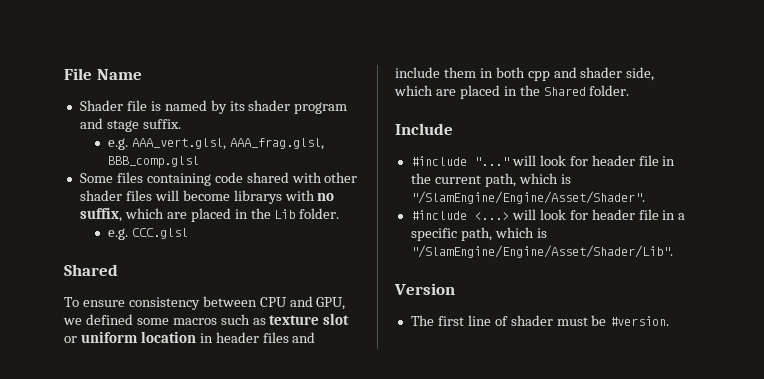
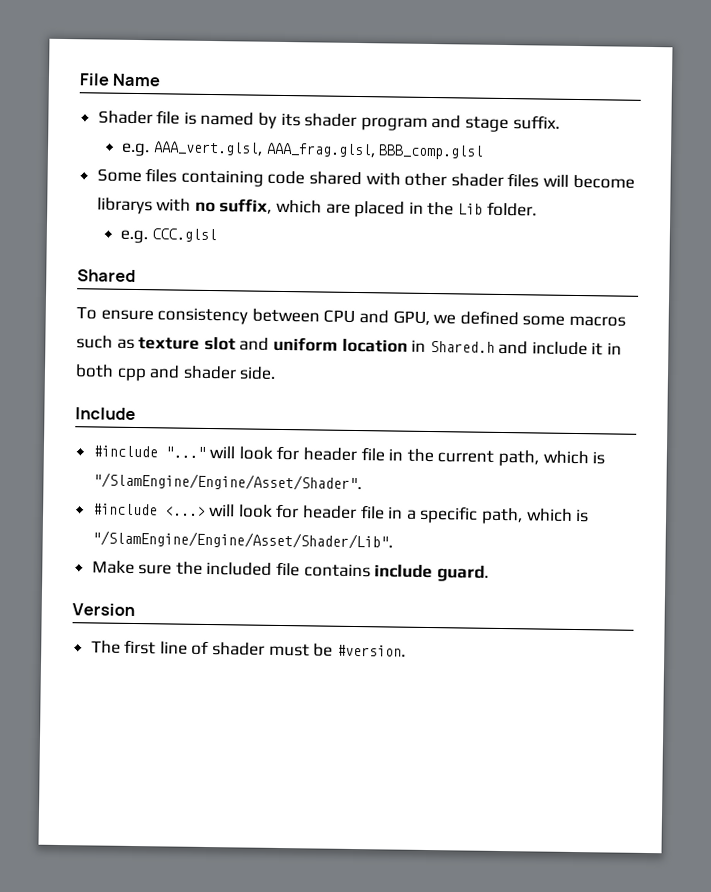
- To ensure consistency between CPU and GPU, we defined some macros such as texture slot or uniform location in header files and include them in both cpp and shader side, which are placed in the Shared folder.
+ To ensure consistency between CPU and GPU, we defined some macros such as texture slot and uniform location in Shared.h and include it in both cpp and shader side.
+ Make sure the included file contains include guard.

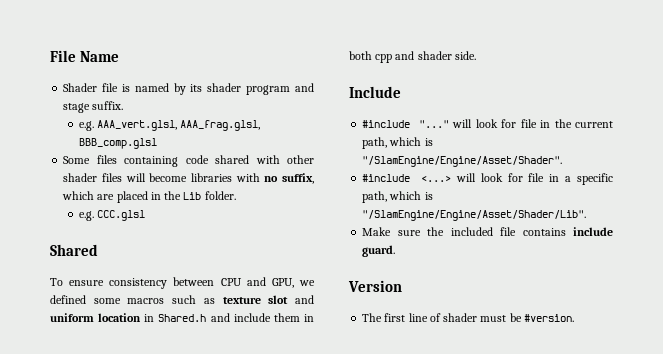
- Some files containing code shared with other shader files will become librarys with no suffix, which are placed in the Lib folder.
+ Some files containing code shared with other shader files will become libraries with no suffix, which are placed in the Lib folder.
- To ensure consistency between CPU and GPU, we defined some macros such as texture slot and uniform location in Shared.h and include it in both cpp and shader side.
+ To ensure consistency between CPU and GPU, we defined some macros such as texture slot and uniform location in Shared.h and include them in both cpp and shader side.
- #include "..." will look for header file in the current path, which is "/SlamEngine/Engine/Asset/Shader".
+ #include "..." will look for file in the current path, which is "/SlamEngine/Engine/Asset/Shader".
- #include <...> will look for header file in a specific path, which is "/SlamEngine/Engine/Asset/Shader/Lib".
+ #include <...> will look for file in a specific path, which is "/SlamEngine/Engine/Asset/Shader/Lib".

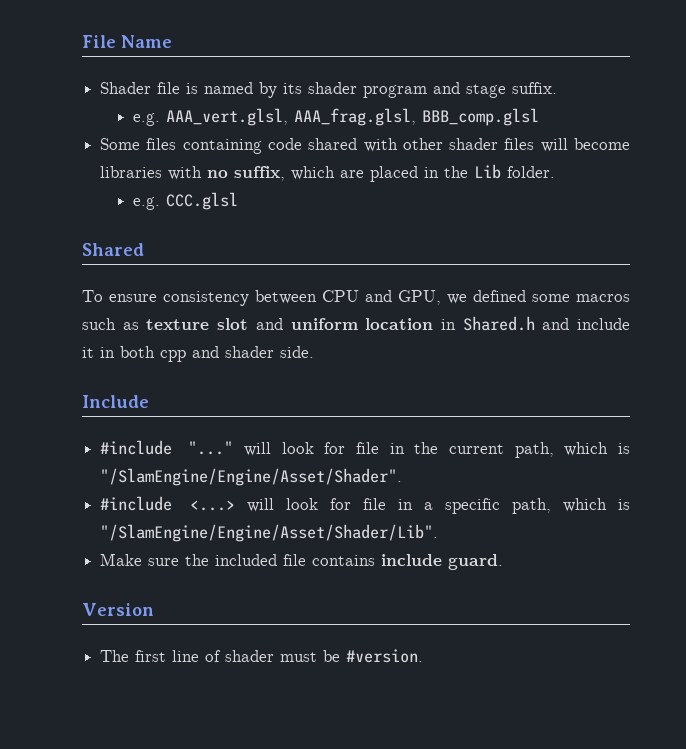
- To ensure consistency between CPU and GPU, we defined some macros such as texture slot and uniform location in Shared.h and include them in both cpp and shader side.
+ To ensure consistency between CPU and GPU, we defined some macros such as texture slot and uniform location in Shared.h and include it in both cpp and shader side.

